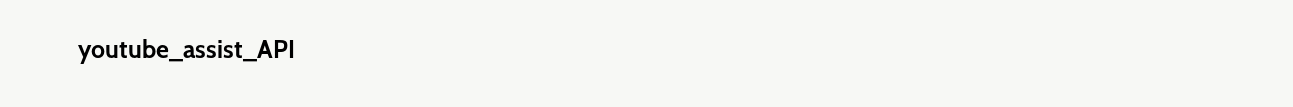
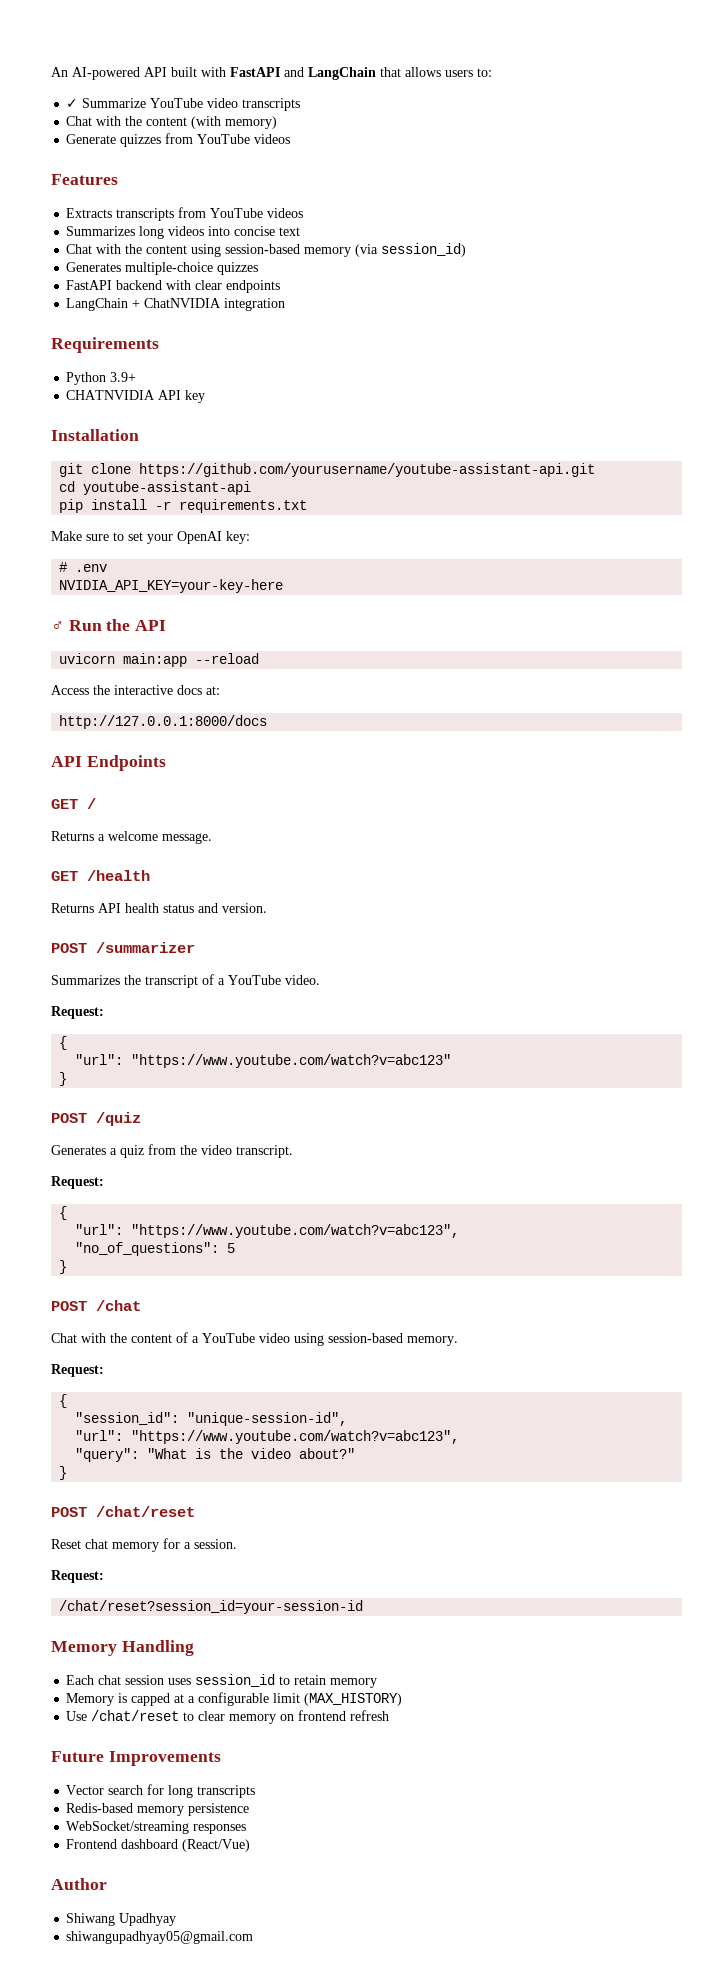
- youtube_assist_API
+ An AI-powered API built with FastAPI and LangChain that allows users to:
+ ✓ Summarize YouTube video transcripts
+ Chat with the content (with memory)
+ Generate quizzes from YouTube videos
+ Features
+ Extracts transcripts from YouTube videos
+ Summarizes long videos into concise text
+ Chat with the content using session-based memory (via session_id)
+ Generates multiple-choice quizzes
+ FastAPI backend with clear endpoints
+ LangChain + ChatNVIDIA integration
+ Requirements
+ Python 3.9+
+ CHATNVIDIA API key
+ Installation
+ git clone https://github.com/yourusername/youtube-assistant-api.git
+ cd youtube-assistant-api
+ pip install -r requirements.txt
+ Make sure to set your OpenAI key:
+ # .env
+ NVIDIA_API_KEY=your-key-here
+ ♂ Run the API
+ uvicorn main:app --reload
+ Access the interactive docs at:
+ http://127.0.0.1:8000/docs
+ API Endpoints
+ GET /
+ Returns a welcome message.
+ GET /health
+ Returns API health status and version.
+ POST /summarizer
+ Summarizes the transcript of a YouTube video.
+ Request:
+ {
+ "url": "https://www.youtube.com/watch?v=abc123"
+ }
+ POST /quiz
+ Generates a quiz from the video transcript.
+ Request:
+ {
+ "url": "https://www.youtube.com/watch?v=abc123",
+ "no_of_questions": 5
+ }
+ POST /chat
+ Chat with the content of a YouTube video using session-based memory.
+ Request:
+ {
+ "session_id": "unique-session-id",
+ "url": "https://www.youtube.com/watch?v=abc123",
+ "query": "What is the video about?"
+ }
+ POST /chat/reset
+ Reset chat memory for a session.
+ Request:
+ /chat/reset?session_id=your-session-id
+ Memory Handling
+ Each chat session uses session_id to retain memory
+ Memory is capped at a configurable limit (MAX_HISTORY)
+ Use /chat/reset to clear memory on frontend refresh
+ Future Improvements
+ Vector search for long transcripts
+ Redis-based memory persistence
+ WebSocket/streaming responses
+ Frontend dashboard (React/Vue)
+ Author
+ Shiwang Upadhyay
+ shiwangupadhyay05@gmail.com

